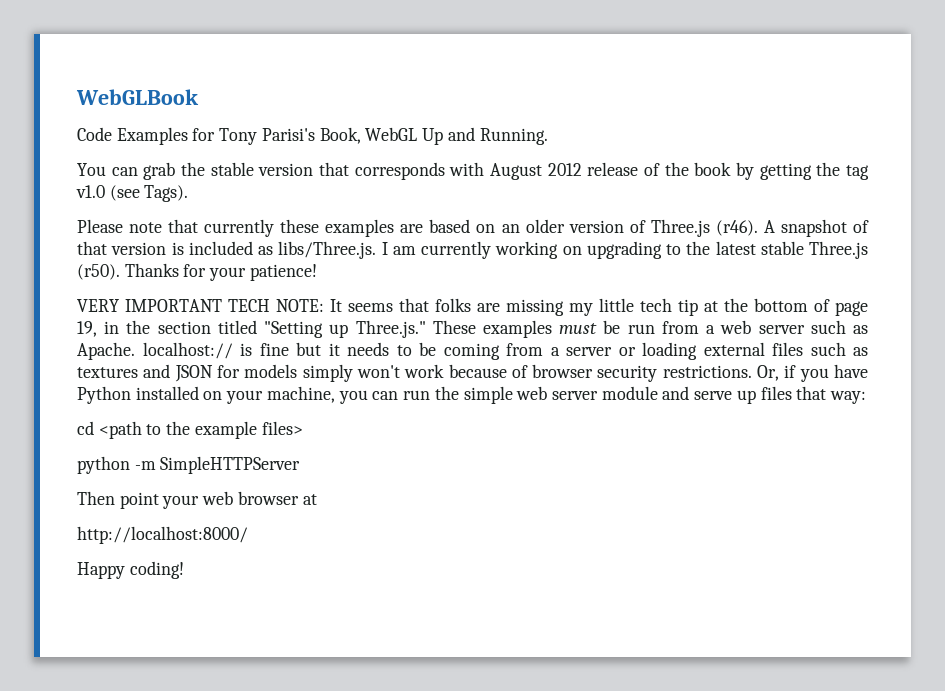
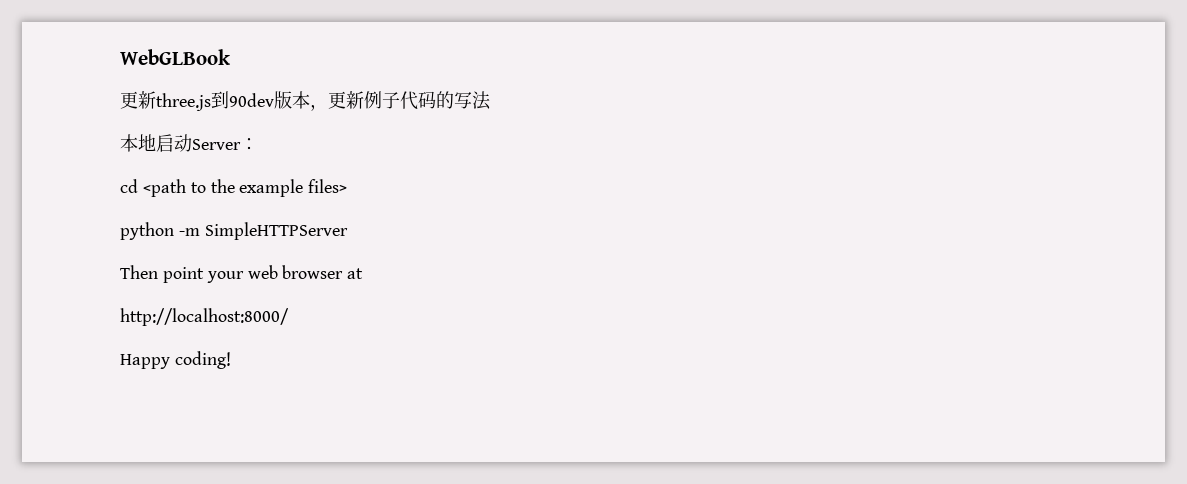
- Code Examples for Tony Parisi's Book, WebGL Up and Running.
- You can grab the stable version that corresponds with August 2012 release of the book by getting the tag v1.0 (see Tags).
- Please note that currently these examples are based on an older version of Three.js (r46). A snapshot of that version is included as libs/Three.js. I am currently working on upgrading to the latest stable Three.js (r50). Thanks for your patience!
- VERY IMPORTANT TECH NOTE: It seems that folks are missing my little tech tip at the bottom of page 19, in the section titled "Setting up Three.js." These examples must be run from a web server such as Apache. localhost:// is fine but it needs to be coming from a server or loading external files such as textures and JSON for models simply won't work because of browser security restrictions. Or, if you have Python installed on your machine, you can run the simple web server module and serve up files that way:
+ 更新three.js到90dev版本，更新例子代码的写法
+ 本地启动Server：

